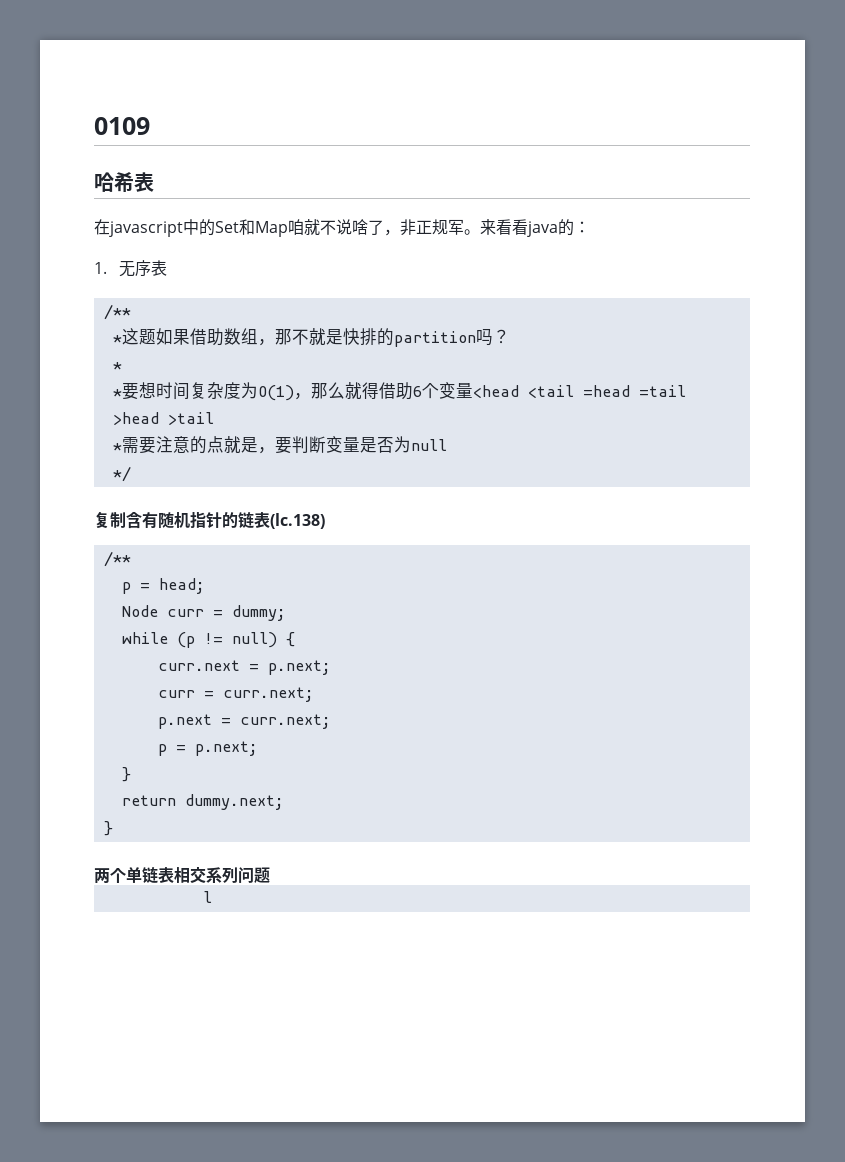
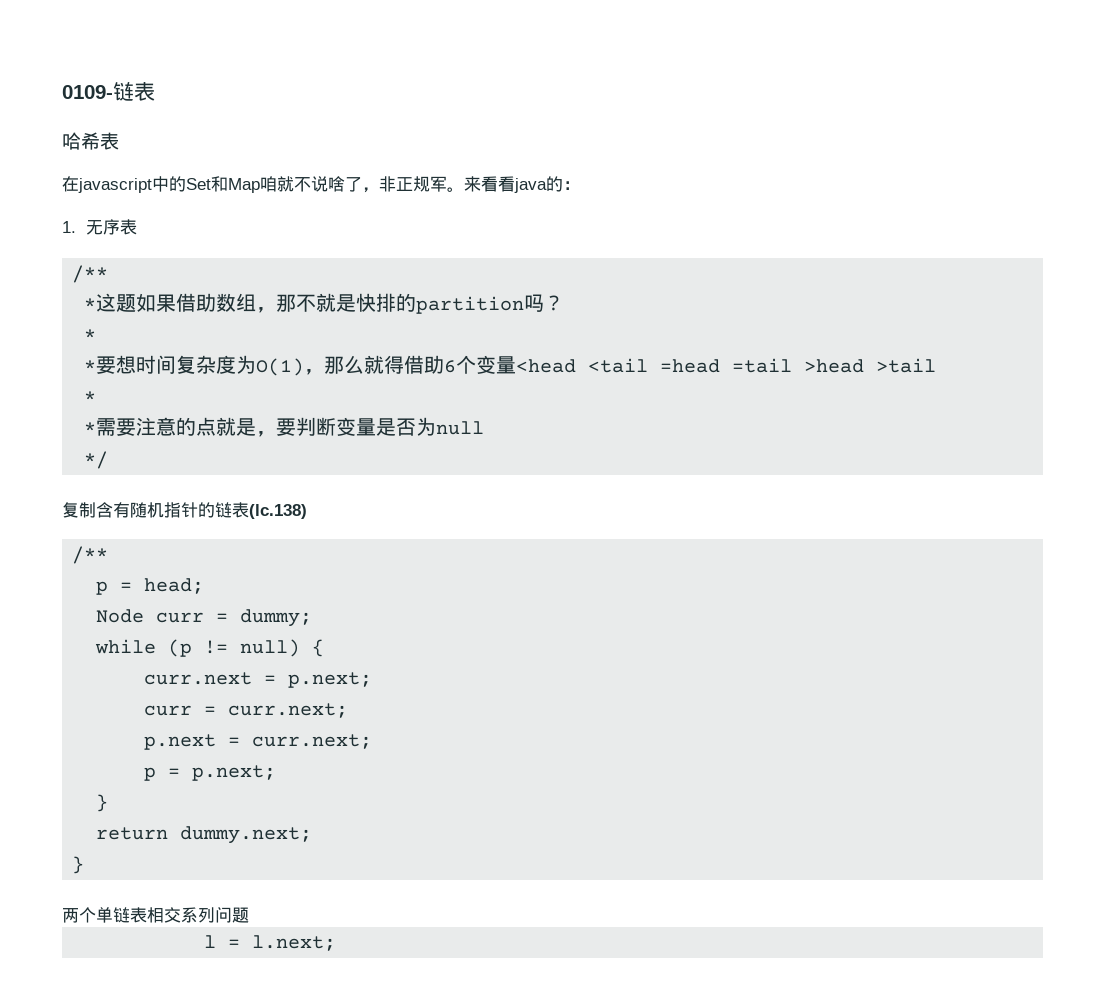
- 0109
+ 0109-链表
  *要想时间复杂度为O(1)，那么就得借助6个变量<head <tail =head =tail >head >tail
+ *
- l
+ l = l.next;

